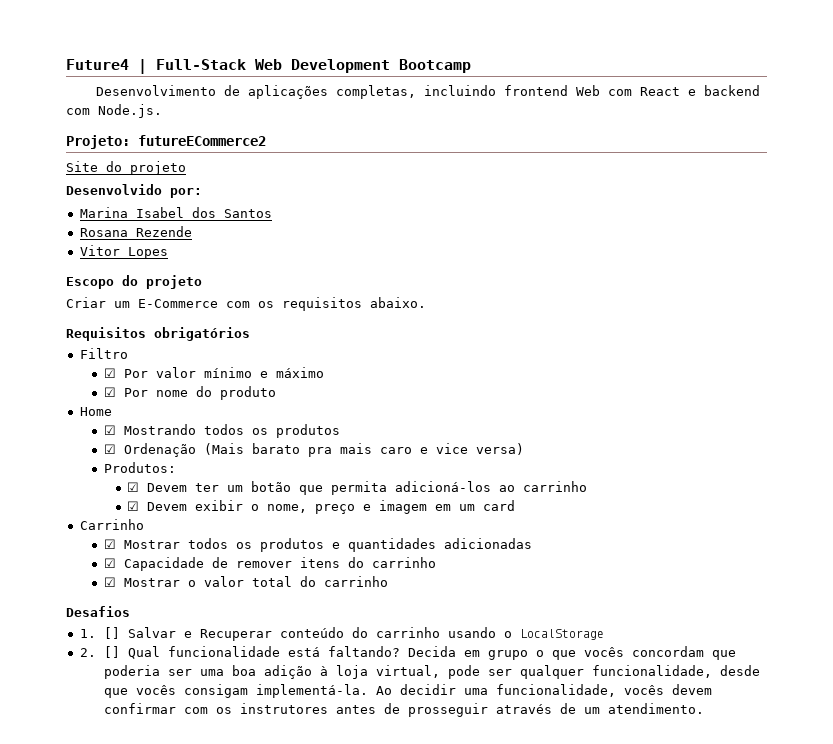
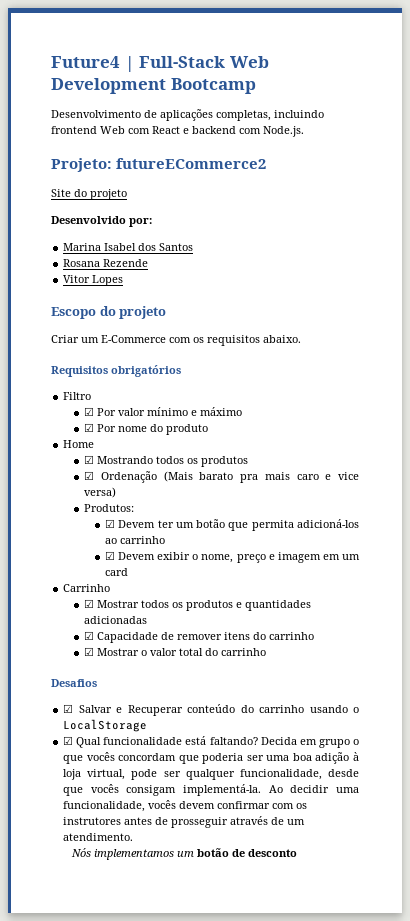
- 1. [] Salvar e Recuperar conteúdo do carrinho usando o LocalStorage
+ ☑ Salvar e Recuperar conteúdo do carrinho usando o LocalStorage
- 2. [] Qual funcionalidade está faltando?
+ ☑ Qual funcionalidade está faltando?
+ Nós implementamos um botão de desconto

